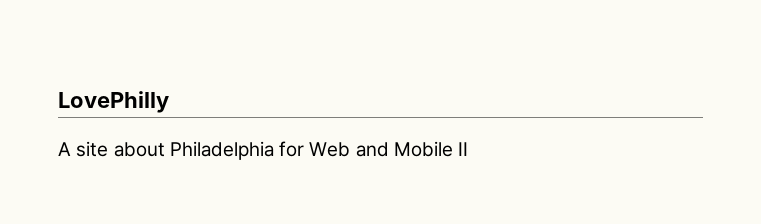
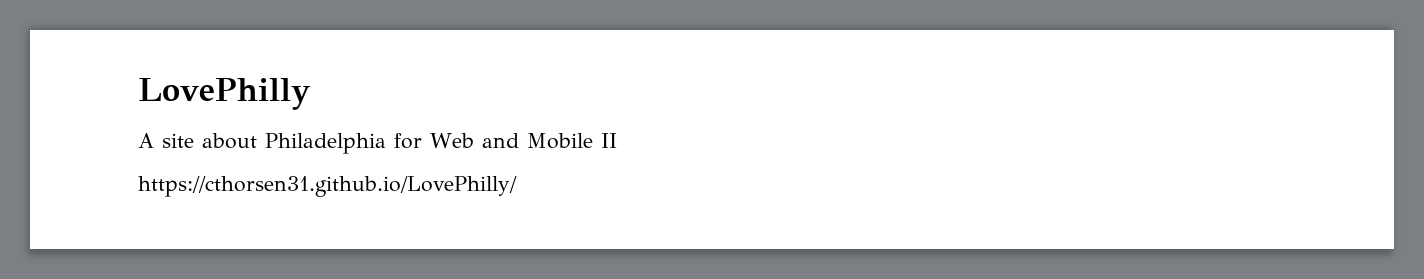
+ https://cthorsen31.github.io/LovePhilly/

